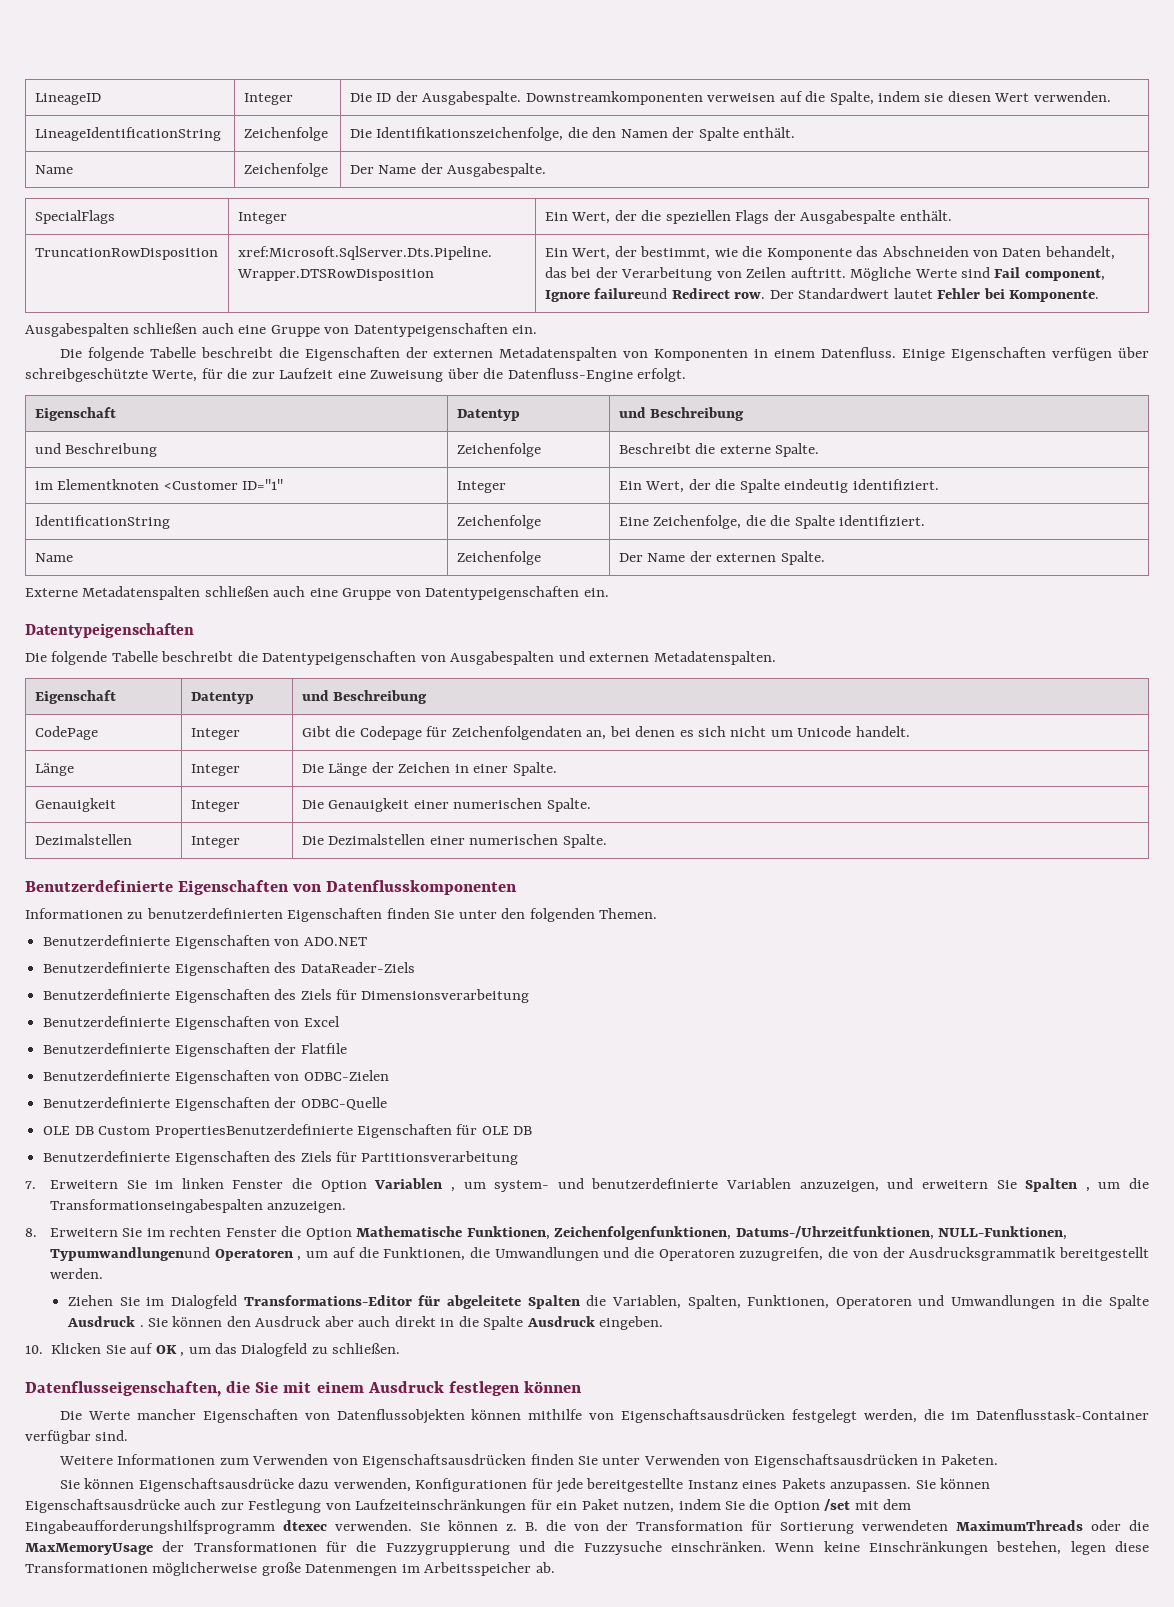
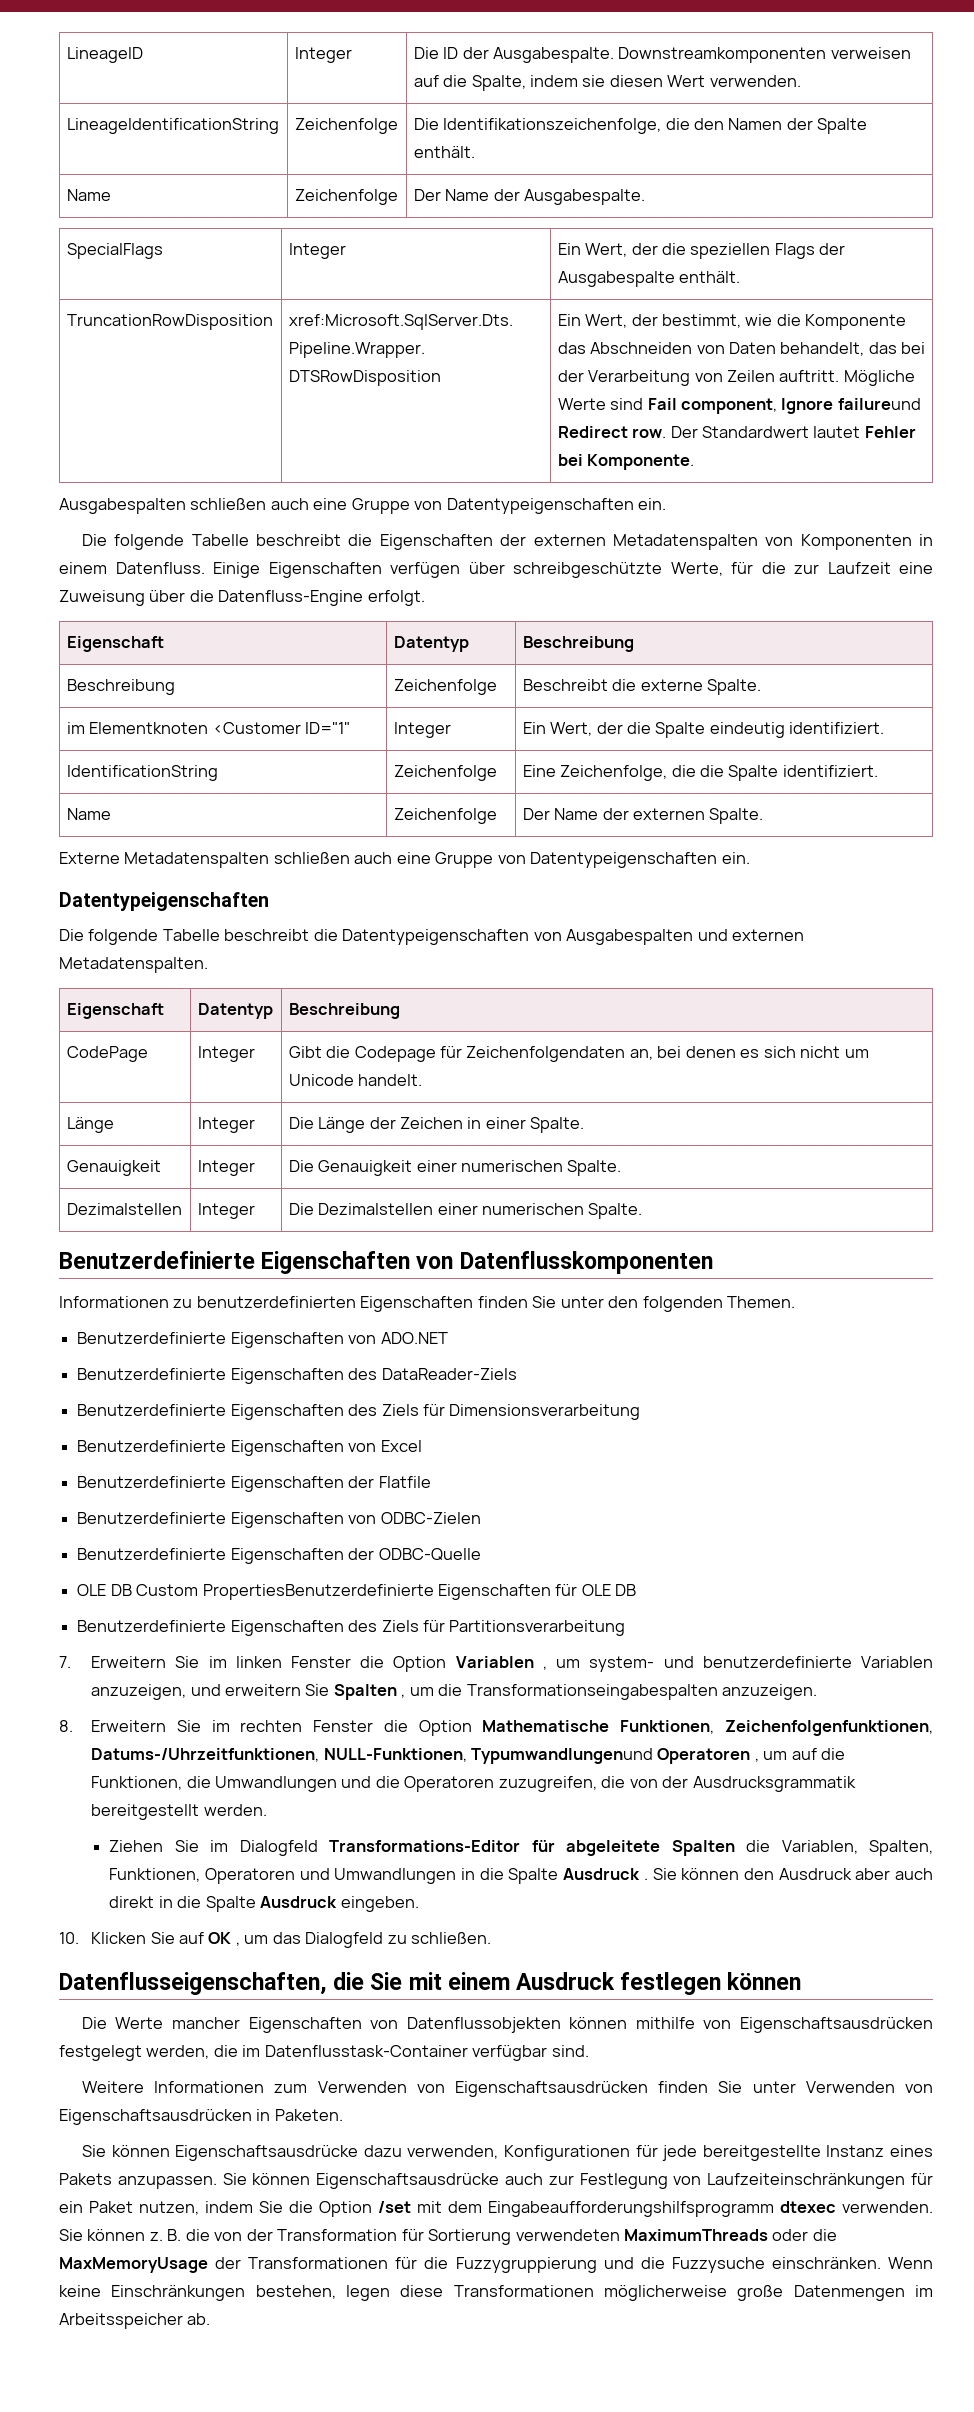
  Einige Eigenschaften verfügen über schreibgeschützte Werte, für die zur Laufzeit eine Zuweisung über die Datenfluss-Engine erfolgt.
- Eigenschaft | Datentyp | und Beschreibung
- und Beschreibung | Zeichenfolge | Beschreibt die externe Spalte.
+ Eigenschaft | Datentyp | Beschreibung
+ Beschreibung | Zeichenfolge | Beschreibt die externe Spalte.
  Die folgende Tabelle beschreibt die Datentypeigenschaften von Ausgabespalten und externen Metadatenspalten.
- Eigenschaft | Datentyp | und Beschreibung
+ Eigenschaft | Datentyp | Beschreibung

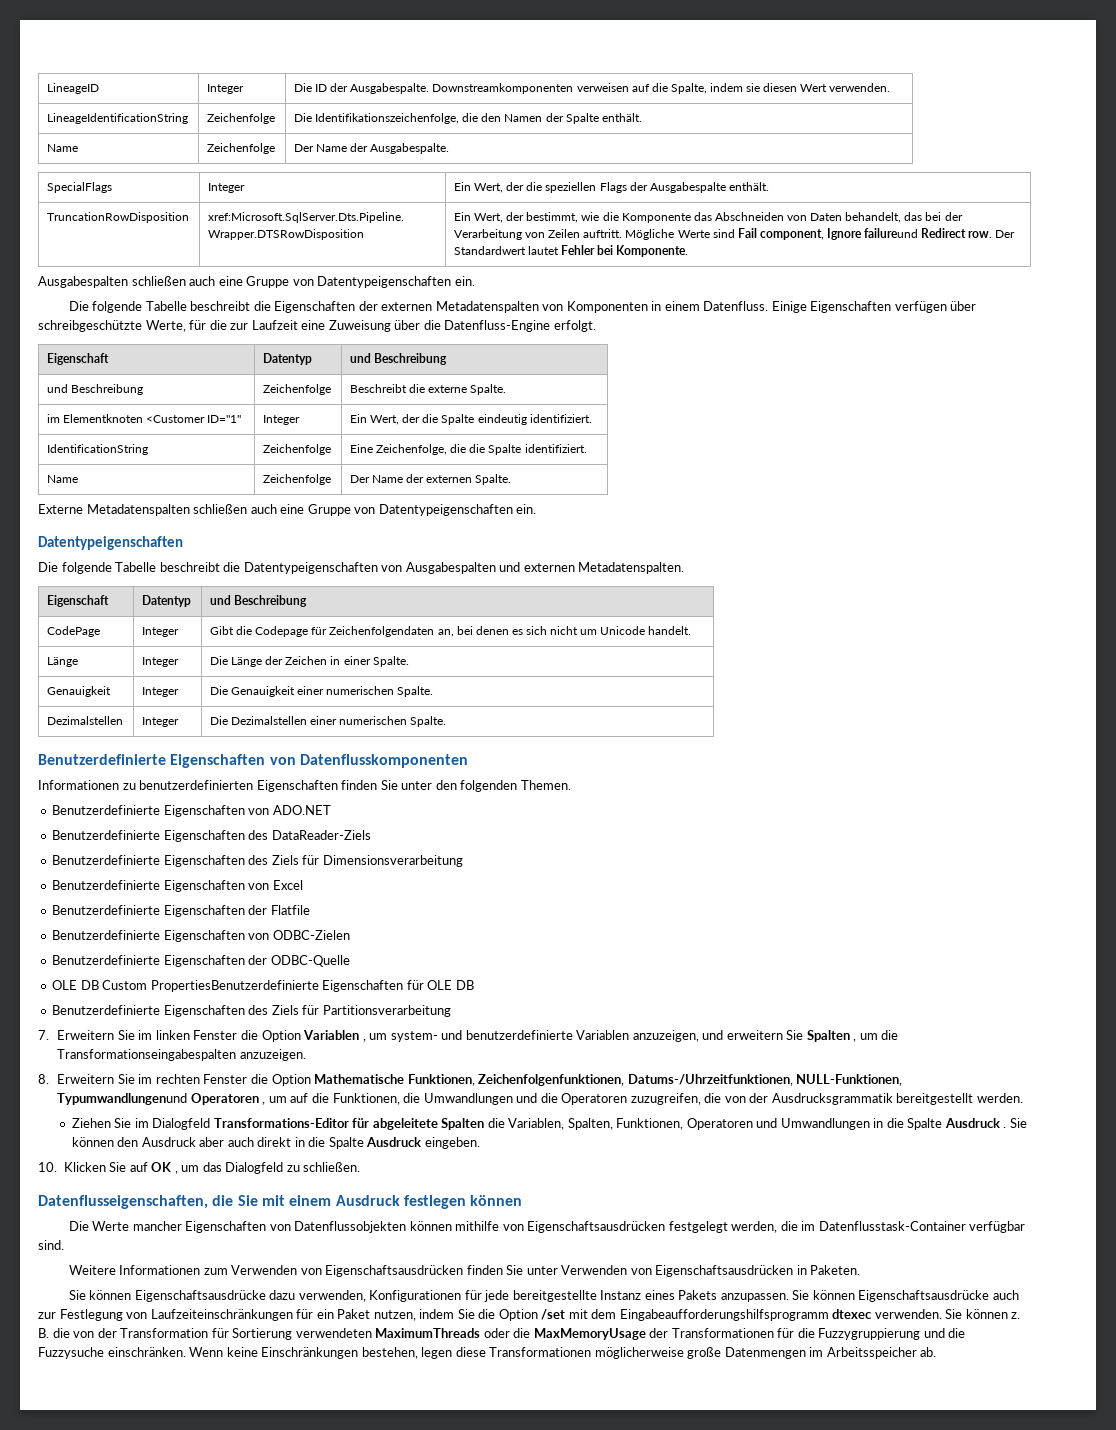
  Einige Eigenschaften verfügen über schreibgeschützte Werte, für die zur Laufzeit eine Zuweisung über die Datenfluss-Engine erfolgt.
- Eigenschaft | Datentyp | Beschreibung
- Beschreibung | Zeichenfolge | Beschreibt die externe Spalte.
+ Eigenschaft | Datentyp | und Beschreibung
+ und Beschreibung | Zeichenfolge | Beschreibt die externe Spalte.
  Die folgende Tabelle beschreibt die Datentypeigenschaften von Ausgabespalten und externen Metadatenspalten.
- Eigenschaft | Datentyp | Beschreibung
+ Eigenschaft | Datentyp | und Beschreibung

